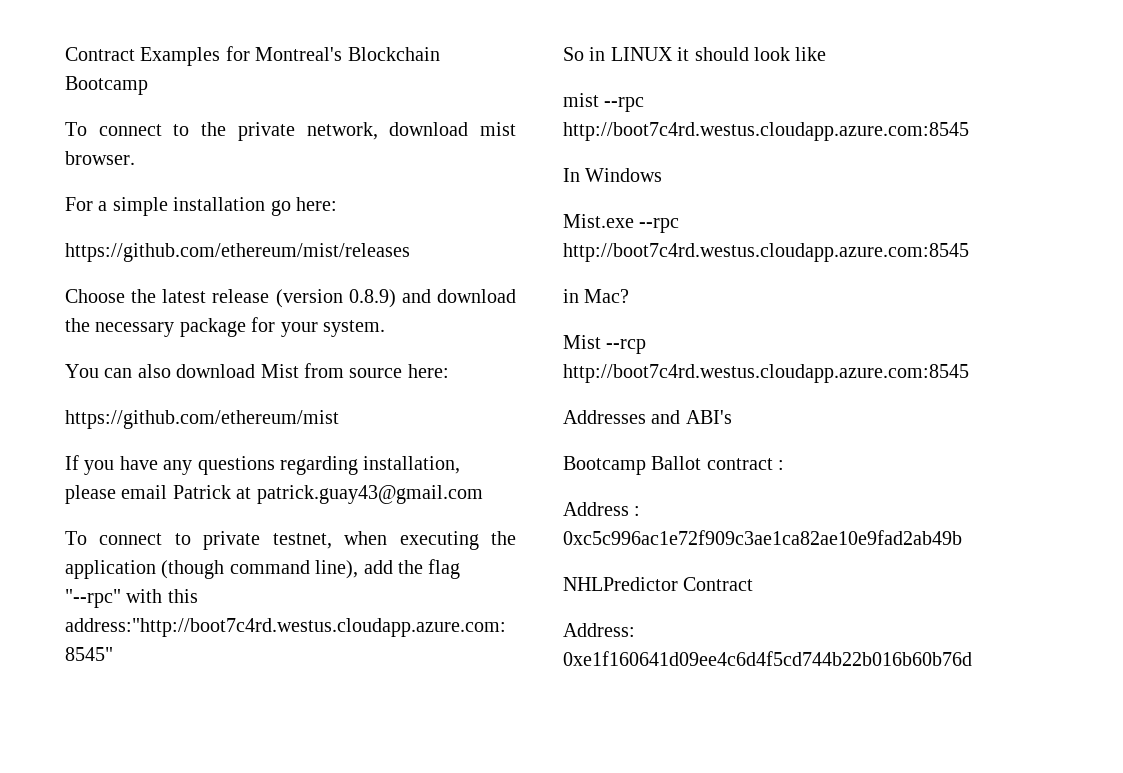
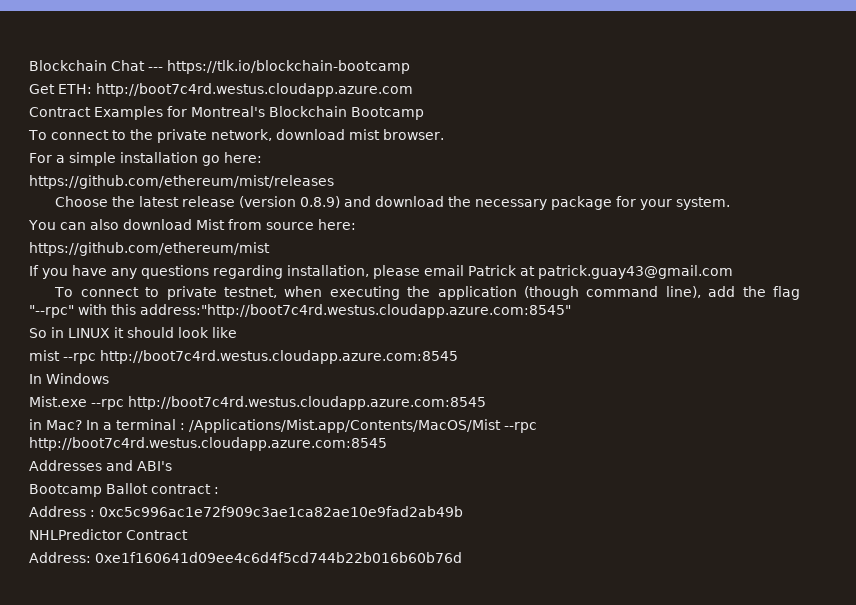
+ Blockchain Chat --- https://tlk.io/blockchain-bootcamp
+ Get ETH: http://boot7c4rd.westus.cloudapp.azure.com
- in Mac?
- Mist --rcp http://boot7c4rd.westus.cloudapp.azure.com:8545
+ in Mac? In a terminal : /Applications/Mist.app/Contents/MacOS/Mist --rpc http://boot7c4rd.westus.cloudapp.azure.com:8545

